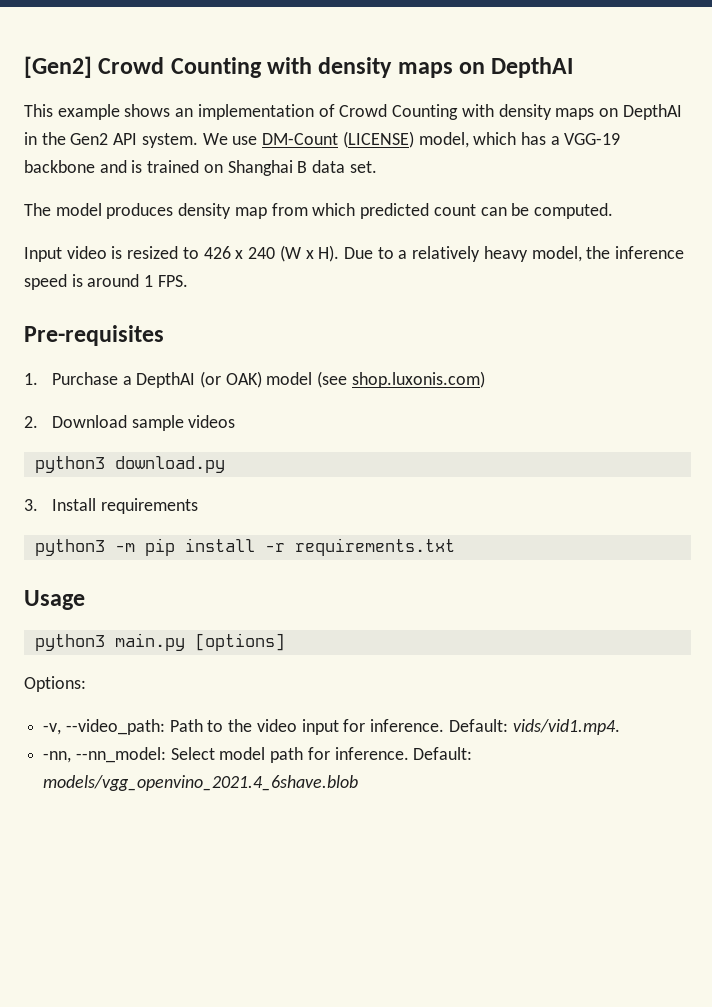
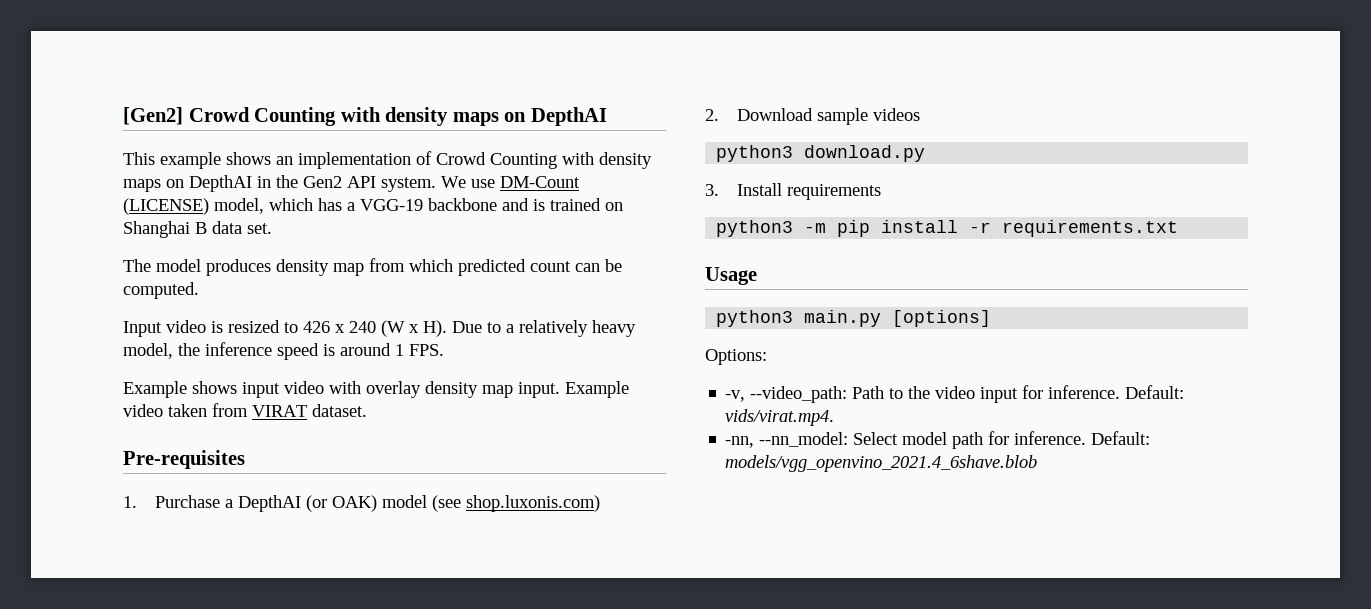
+ Example shows input video with overlay density map input. Example video taken from VIRAT dataset.
- Default: vids/vid1.mp4.
+ Default: vids/virat.mp4.

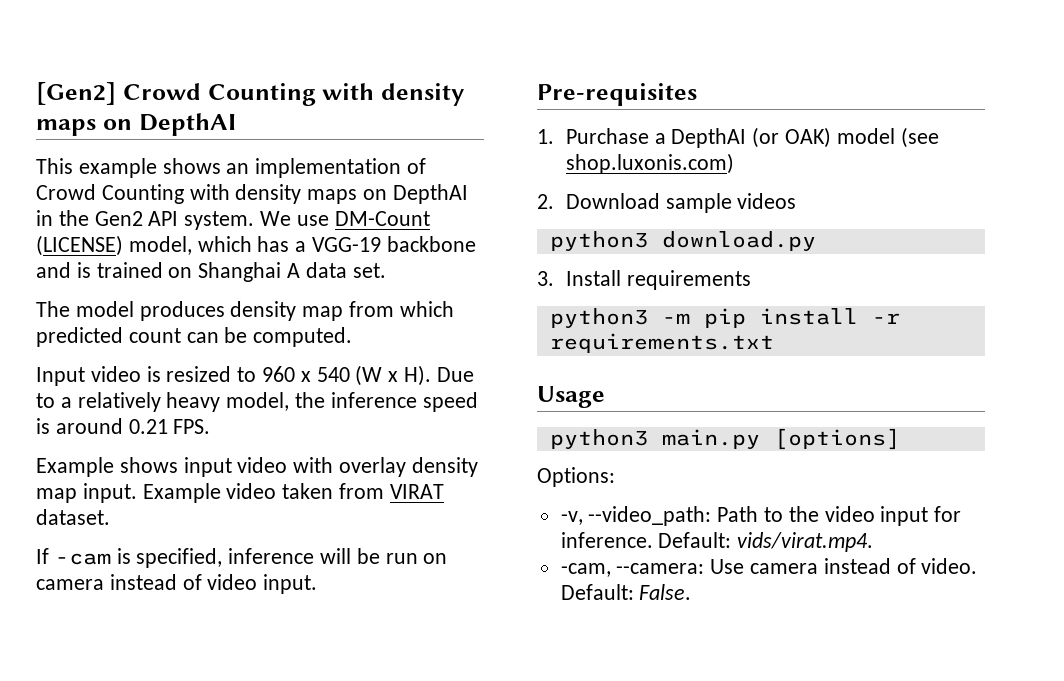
- We use DM-Count (LICENSE) model, which has a VGG-19 backbone and is trained on Shanghai B data set.
+ We use DM-Count (LICENSE) model, which has a VGG-19 backbone and is trained on Shanghai A data set.
- Input video is resized to 426 x 240 (W x H). Due to a relatively heavy model, the inference speed is around 1 FPS.
+ Input video is resized to 960 x 540 (W x H). Due to a relatively heavy model, the inference speed is around 0.21 FPS.
+ If -cam is specified, inference will be run on camera instead of video input.
- -nn, --nn_model: Select model path for inference. Default: models/vgg_openvino_2021.4_6shave.blob
+ -cam, --camera: Use camera instead of video. Default: False.

